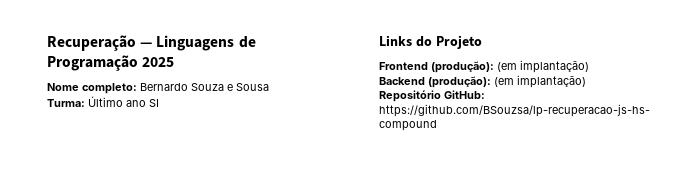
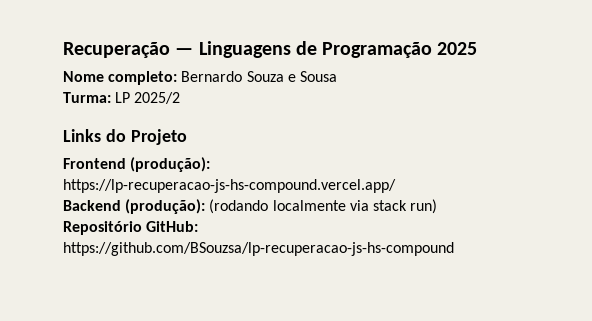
- Turma: Último ano SI
+ Turma: LP 2025/2
- Frontend (produção): (em implantação)
+ Frontend (produção): https://lp-recuperacao-js-hs-compound.vercel.app/
- Backend (produção): (em implantação)
+ Backend (produção): (rodando localmente via stack run)

